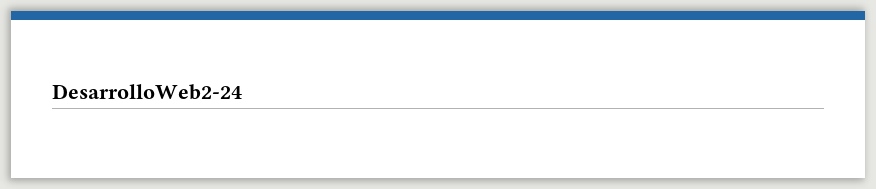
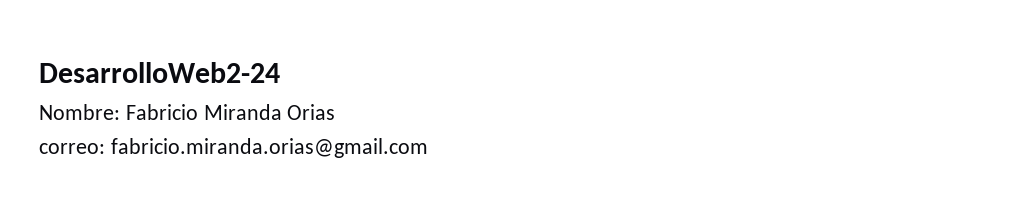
+ Nombre: Fabricio Miranda Orias
+ correo: fabricio.miranda.orias@gmail.com

